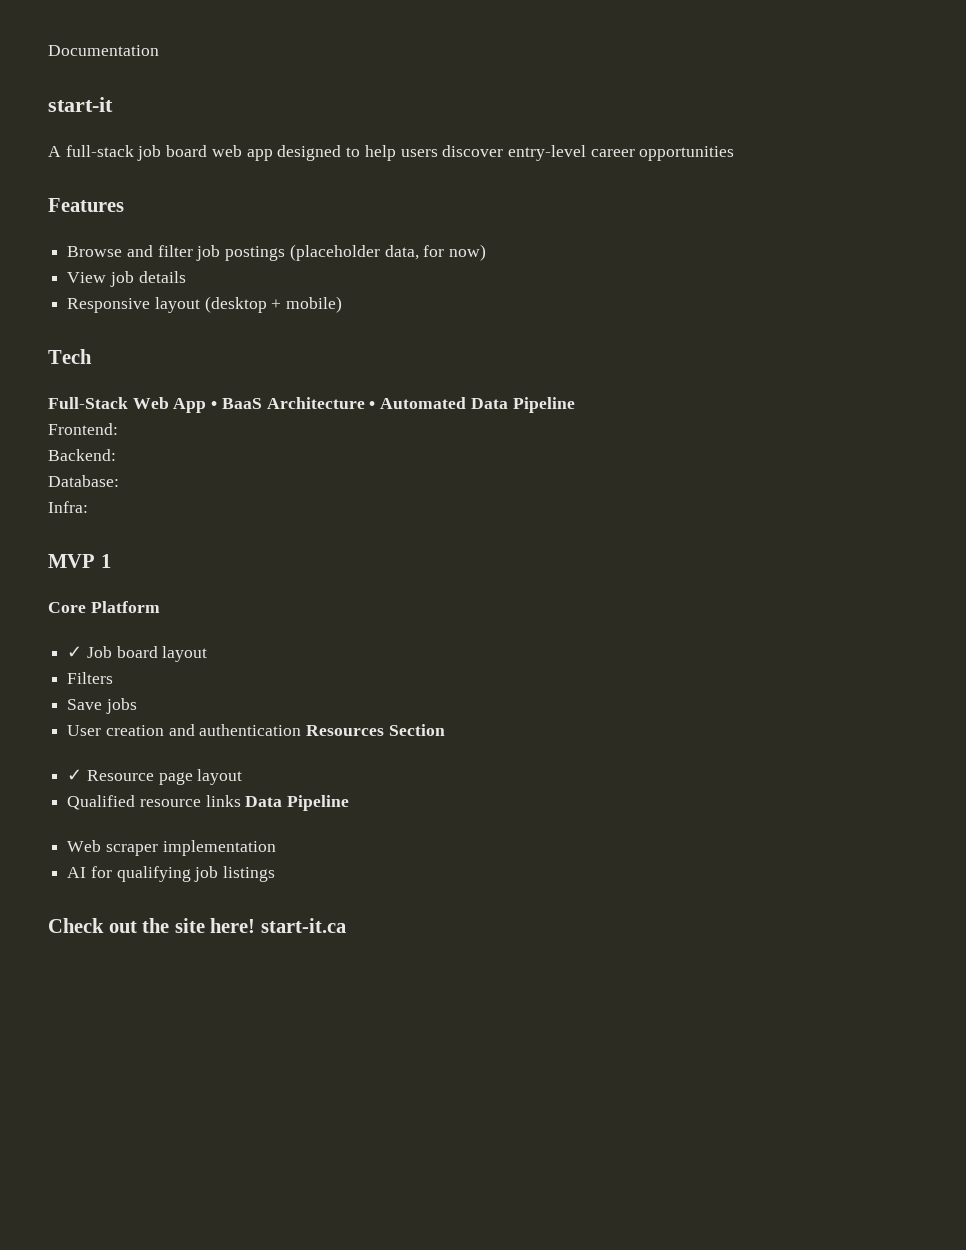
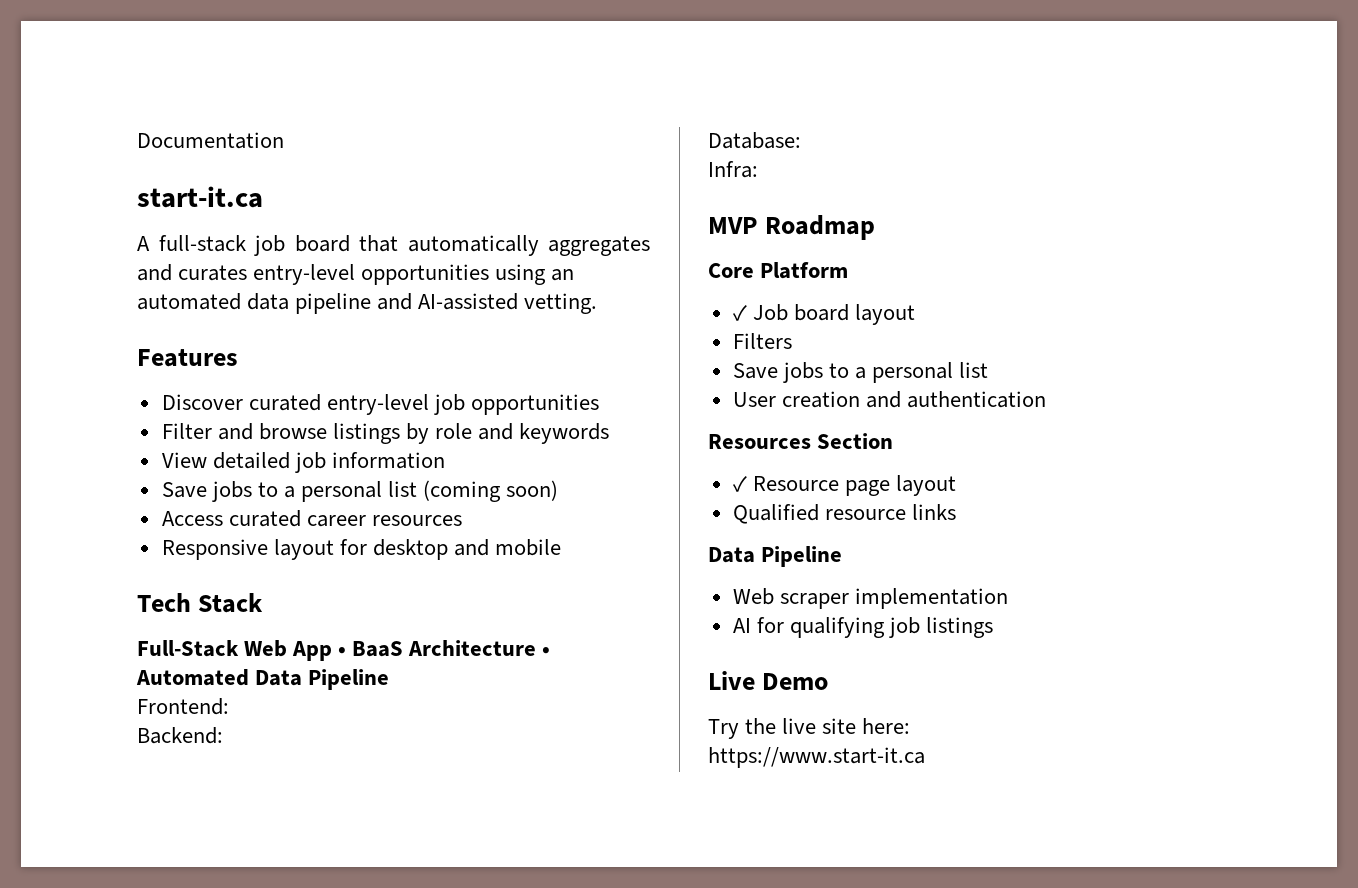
- start-it
+ start-it.ca
- A full-stack job board web app designed to help users discover entry-level career opportunities
+ A full-stack job board that automatically aggregates and curates entry-level opportunities using an automated data pipeline and AI-assisted vetting.
  Features
- Browse and filter job postings (placeholder data, for now)
- View job details
- Responsive layout (desktop + mobile)
+ Discover curated entry-level job opportunities
+ Filter and browse listings by role and keywords
+ View detailed job information
+ Save jobs to a personal list (coming soon)
+ Access curated career resources
+ Responsive layout for desktop and mobile
- Tech
+ Tech Stack
- MVP 1
+ MVP Roadmap
  Filters
- Save jobs
+ Save jobs to a personal list
- User creation and authentication Resources Section
+ User creation and authentication
+ Resources Section
- Qualified resource links Data Pipeline
+ Qualified resource links
+ Data Pipeline
- Check out the site here! start-it.ca
+ Live Demo
+ Try the live site here:
+ https://www.start-it.ca

